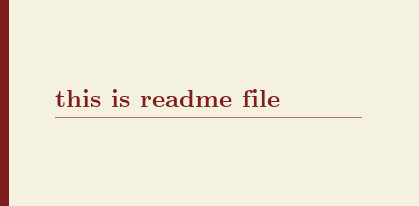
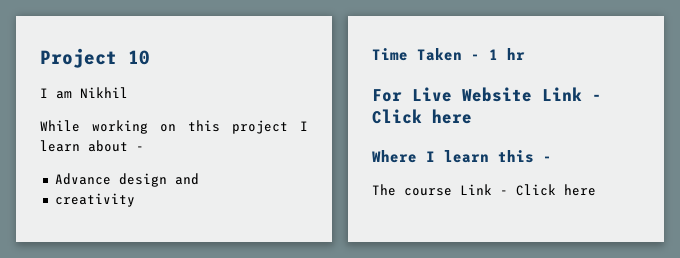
- this is readme file
+ Project 10
+ I am Nikhil
+ While working on this project I learn about -
+ Advance design and
+ creativity
+ Time Taken - 1 hr
+ For Live Website Link - Click here
+ Where I learn this -
+ The course Link - Click here

